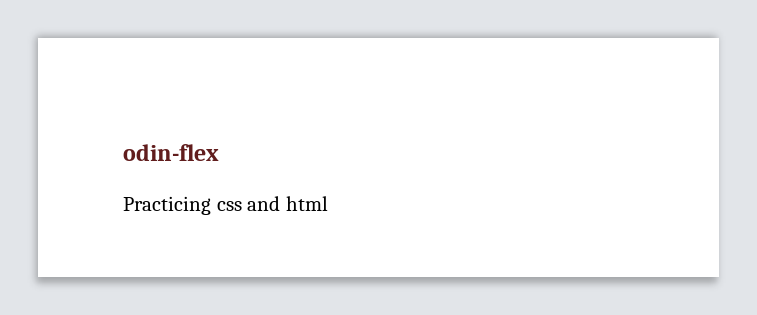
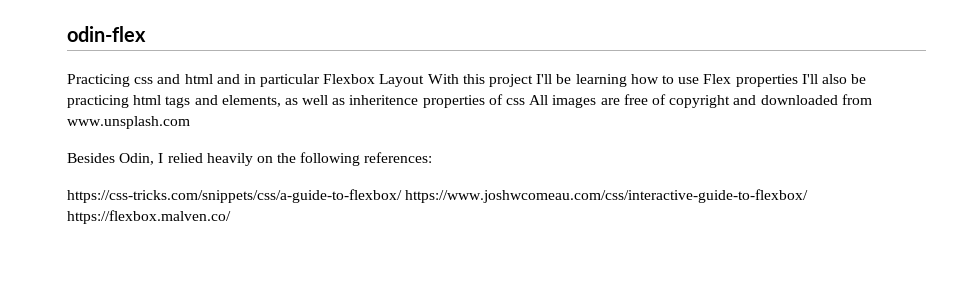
- Practicing css and html
+ Practicing css and html and in particular Flexbox Layout With this project I'll be learning how to use Flex properties I'll also be practicing html tags and elements, as well as inheritence properties of css All images are free of copyright and downloaded from www.unsplash.com
+ Besides Odin, I relied heavily on the following references:
+ https://css-tricks.com/snippets/css/a-guide-to-flexbox/ https://www.joshwcomeau.com/css/interactive-guide-to-flexbox/ https://flexbox.malven.co/

